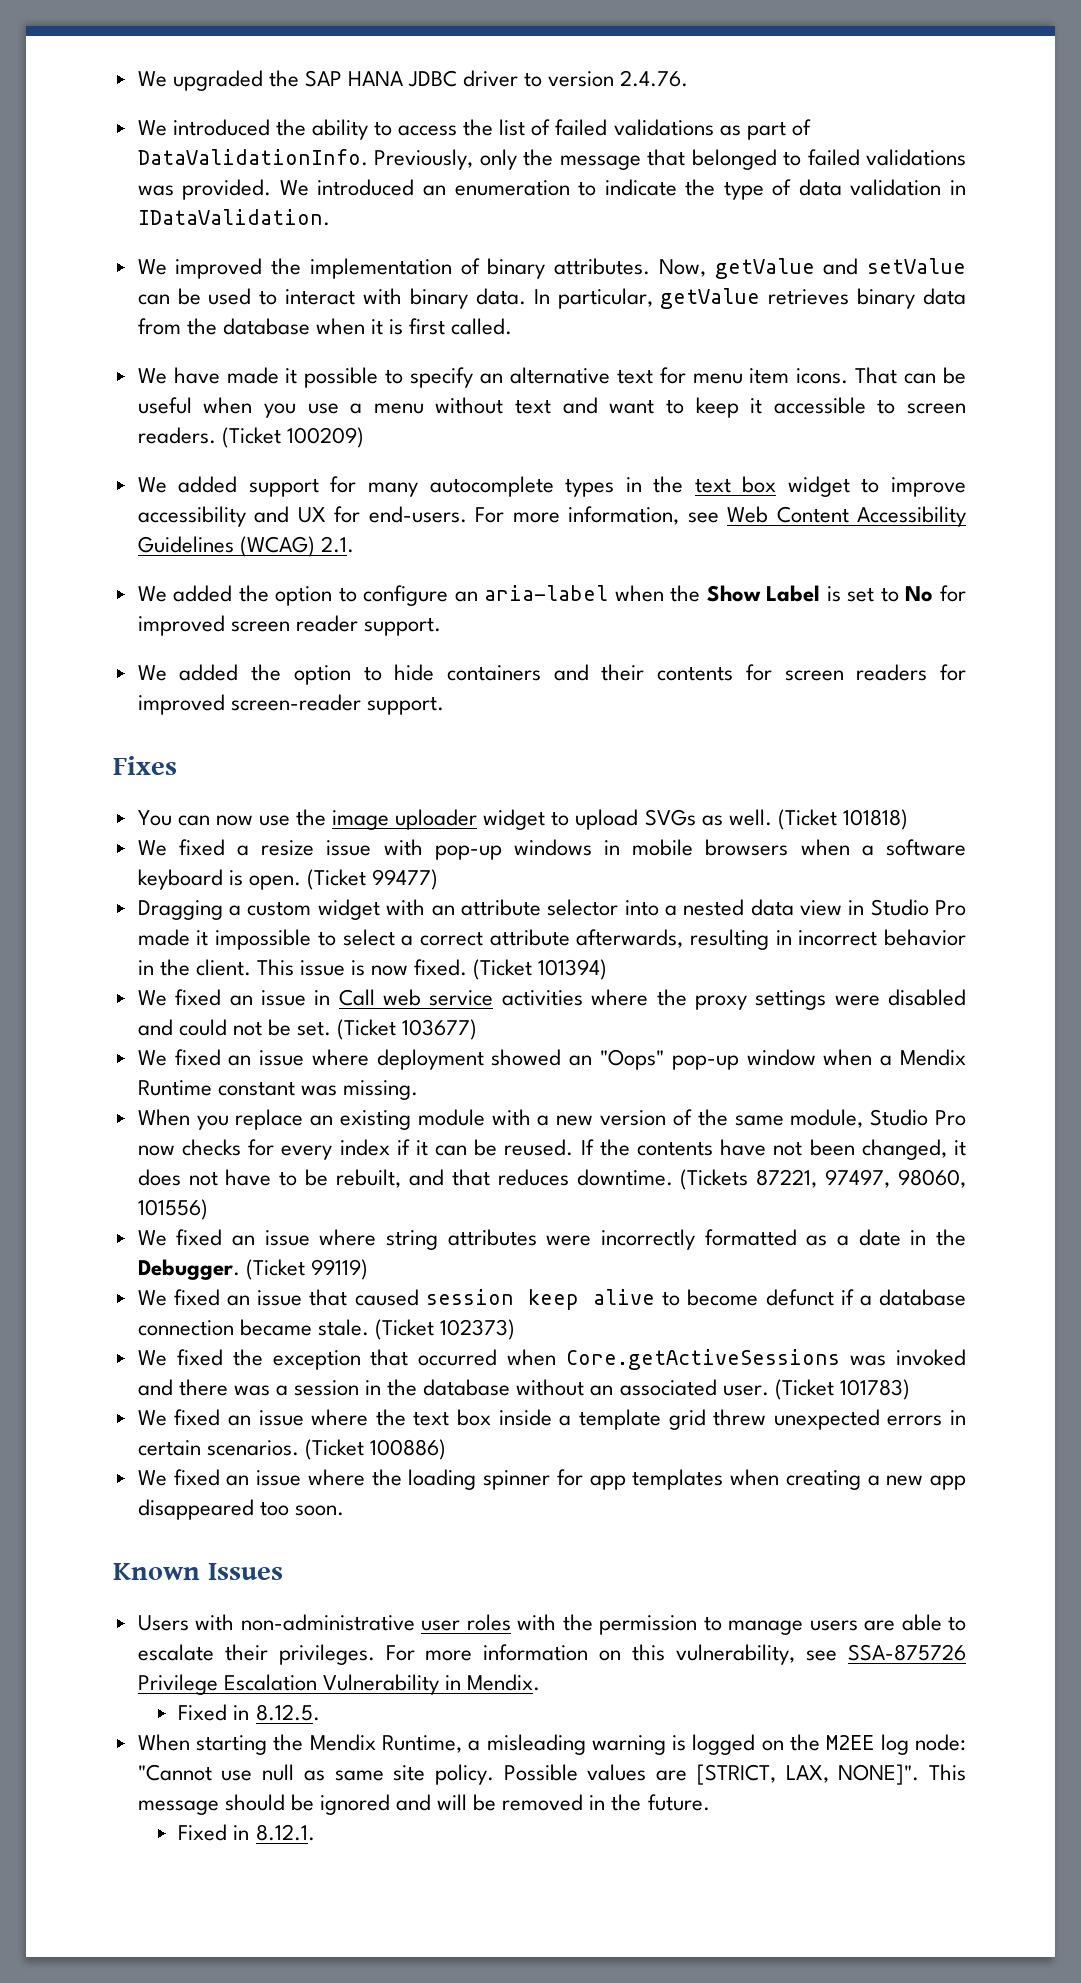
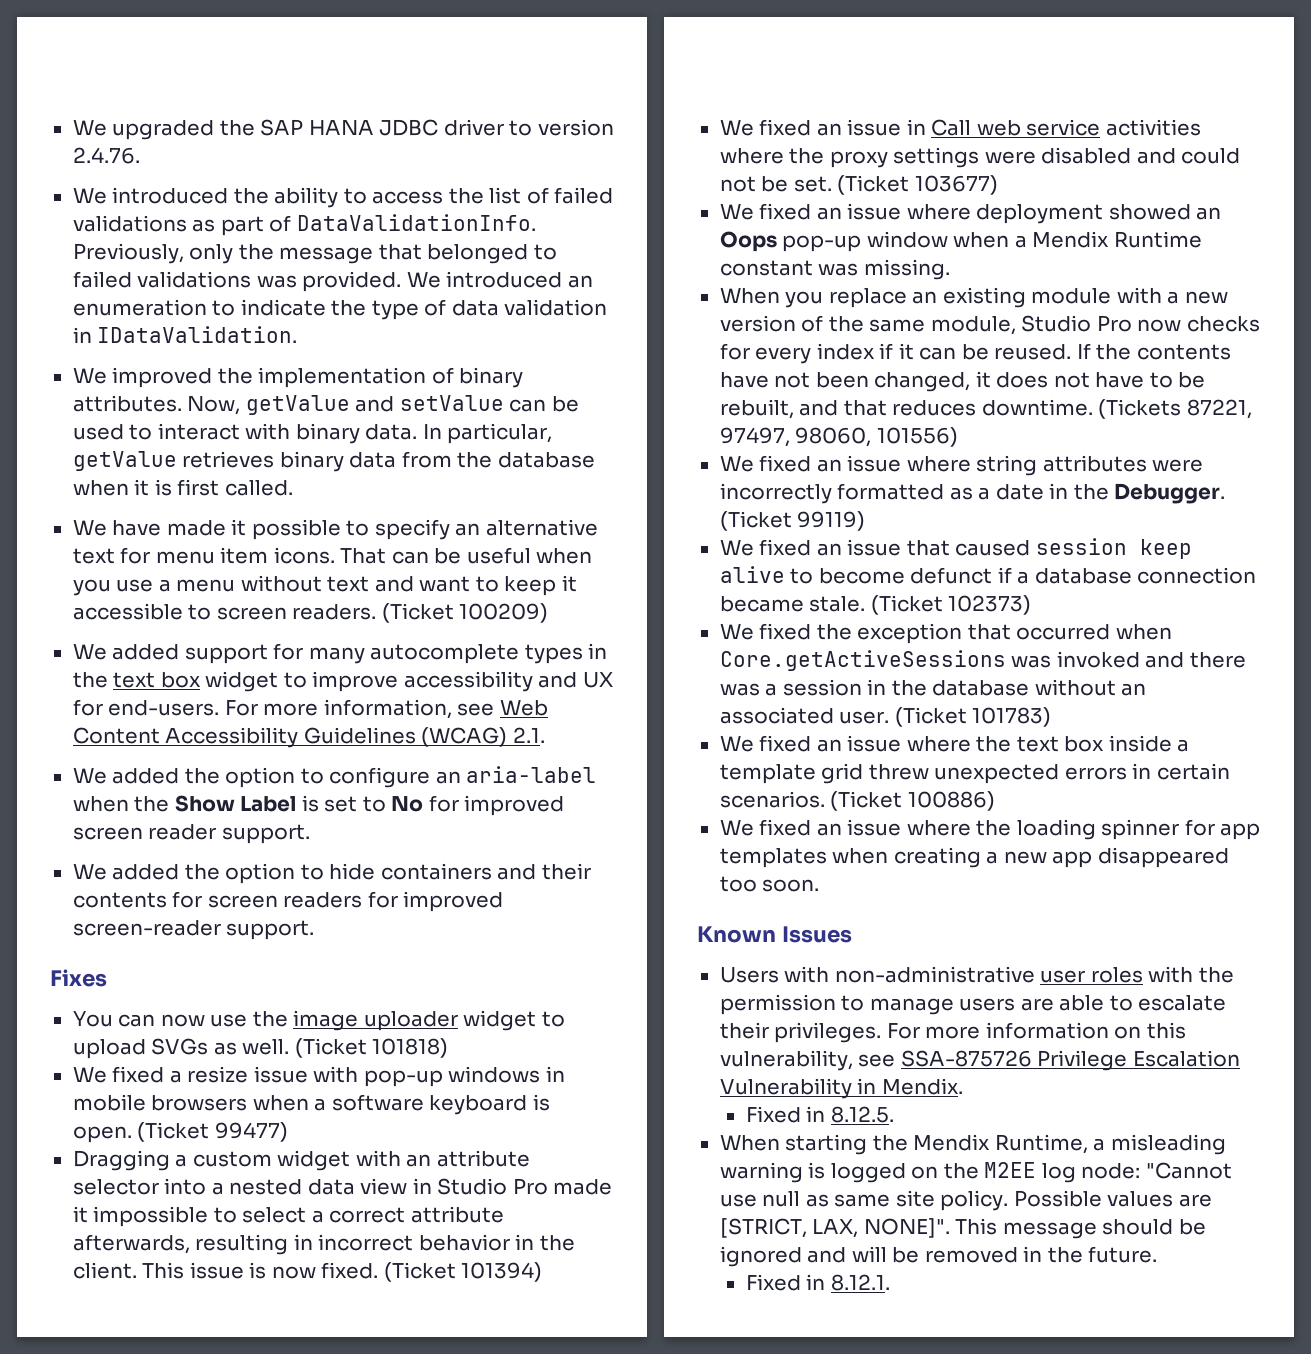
- We fixed an issue where deployment showed an "Oops" pop-up window when a Mendix Runtime constant was missing.
+ We fixed an issue where deployment showed an Oops pop-up window when a Mendix Runtime constant was missing.

